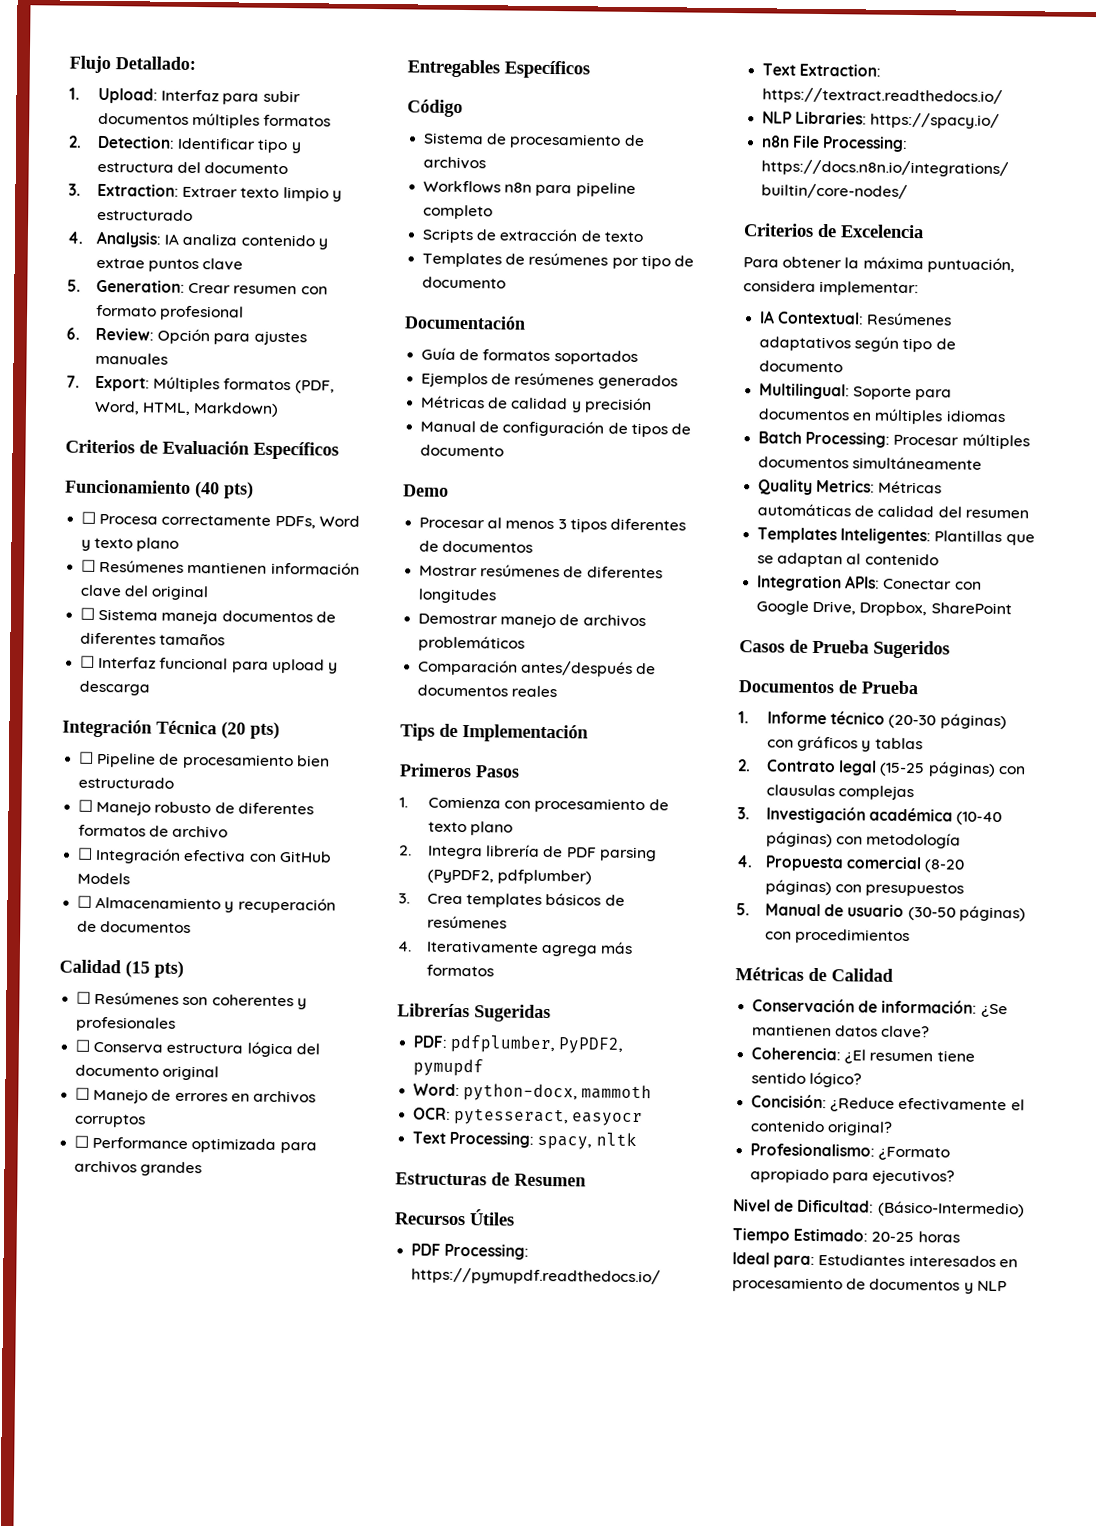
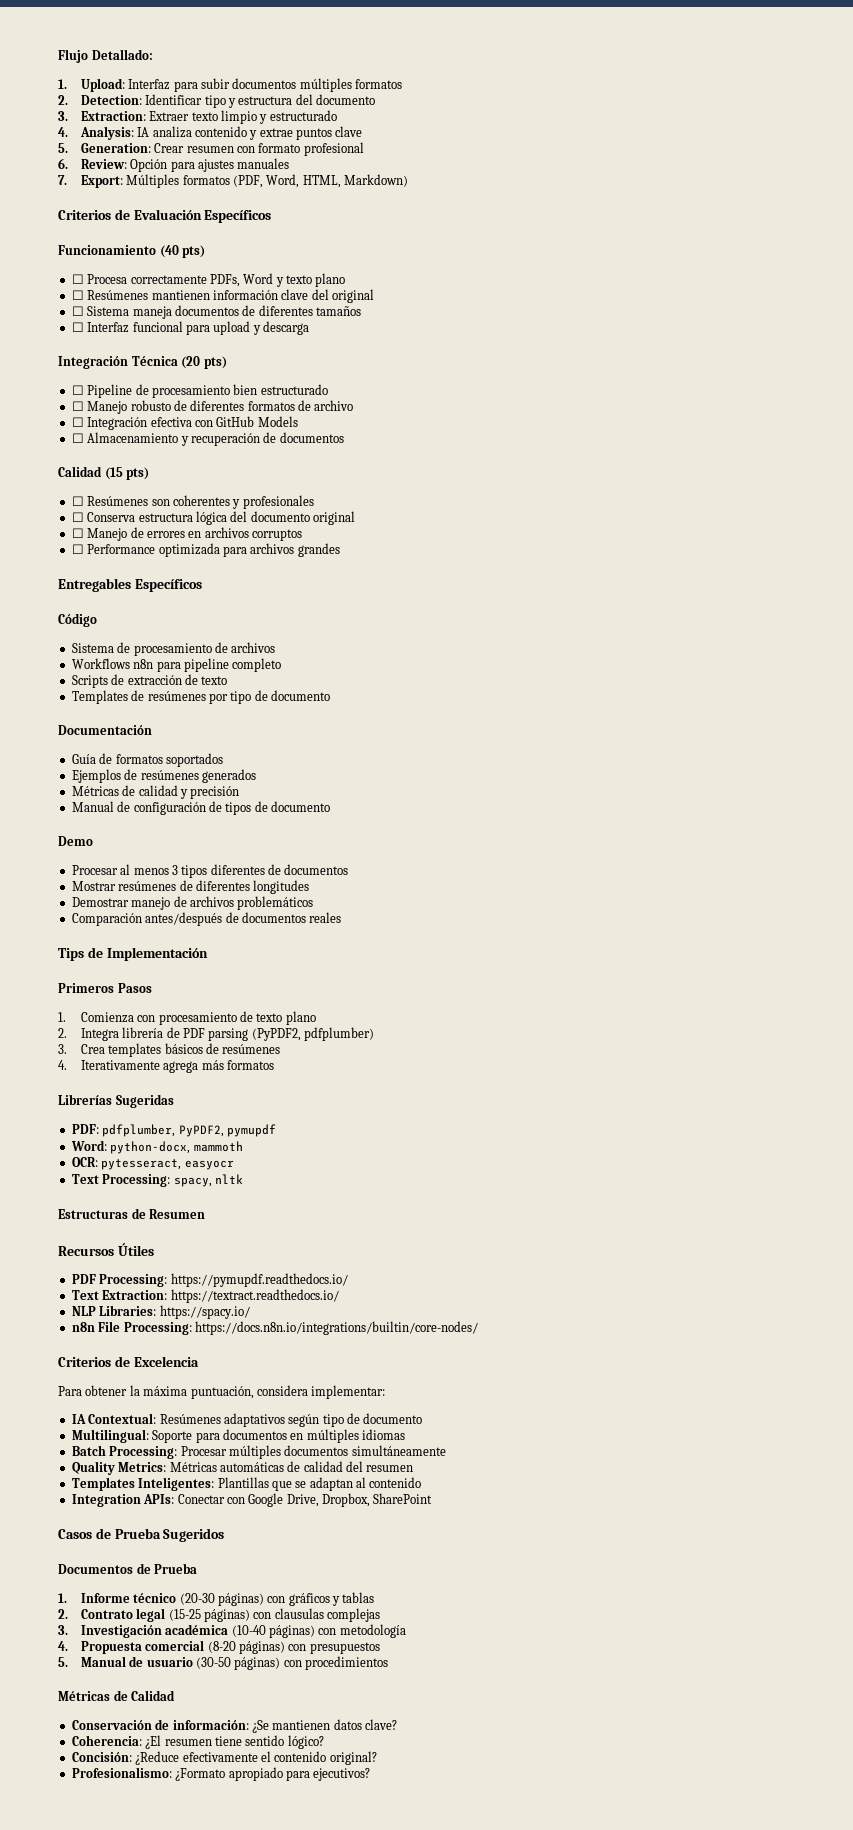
- Nivel de Dificultad: (Básico-Intermedio)
- Tiempo Estimado: 20-25 horas
- Ideal para: Estudiantes interesados en procesamiento de documentos y NLP

